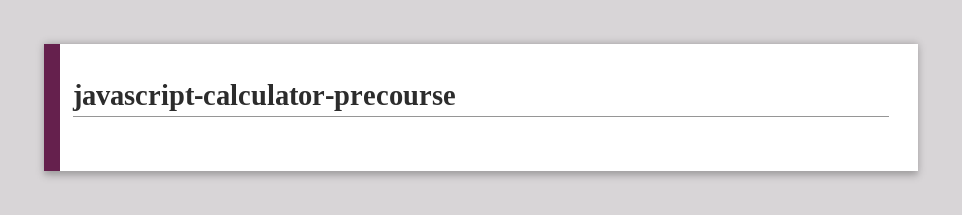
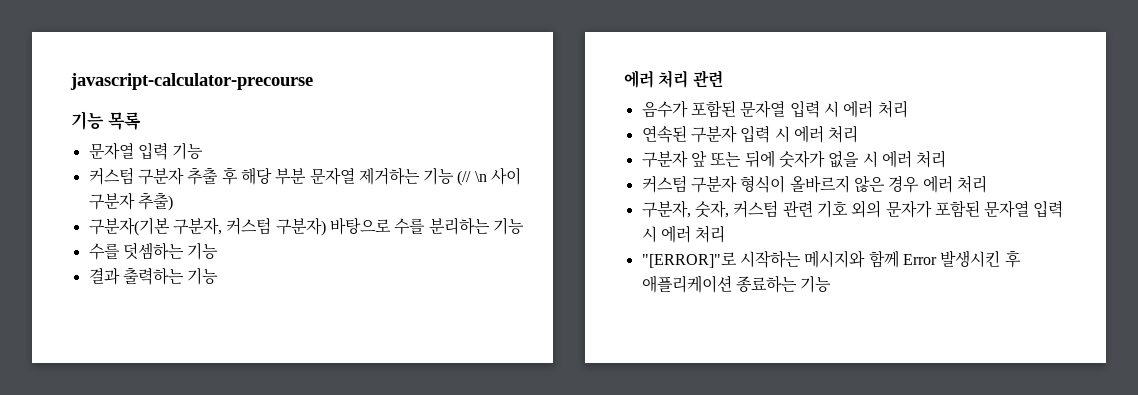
+ 기능 목록
+ 문자열 입력 기능
+ 커스텀 구분자 추출 후 해당 부분 문자열 제거하는 기능 (// \n 사이 구분자 추출)
+ 구분자(기본 구분자, 커스텀 구분자) 바탕으로 수를 분리하는 기능
+ 수를 덧셈하는 기능
+ 결과 출력하는 기능
+ 에러 처리 관련
+ 음수가 포함된 문자열 입력 시 에러 처리
+ 연속된 구분자 입력 시 에러 처리
+ 구분자 앞 또는 뒤에 숫자가 없을 시 에러 처리
+ 커스텀 구분자 형식이 올바르지 않은 경우 에러 처리
+ 구분자, 숫자, 커스텀 관련 기호 외의 문자가 포함된 문자열 입력 시 에러 처리
+ "[ERROR]"로 시작하는 메시지와 함께 Error 발생시킨 후 애플리케이션 종료하는 기능

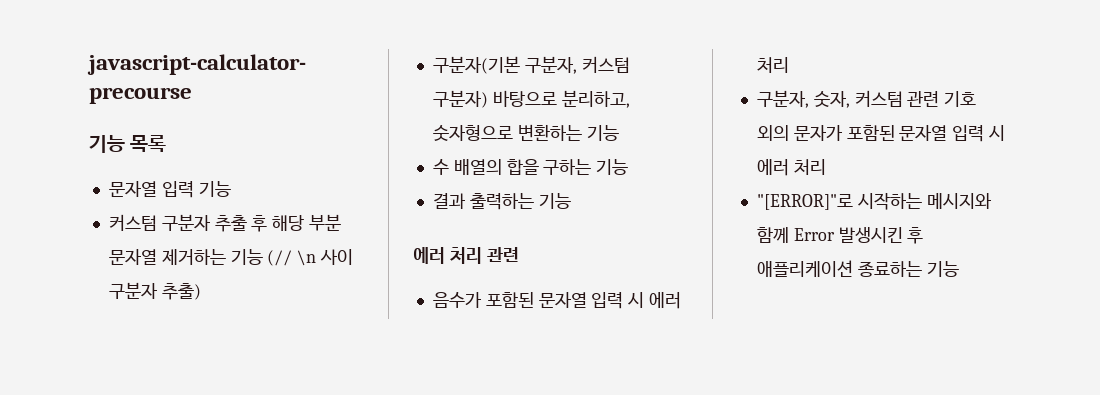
- 구분자(기본 구분자, 커스텀 구분자) 바탕으로 수를 분리하는 기능
- 수를 덧셈하는 기능
+ 구분자(기본 구분자, 커스텀 구분자) 바탕으로 분리하고, 숫자형으로 변환하는 기능
+ 수 배열의 합을 구하는 기능
- 연속된 구분자 입력 시 에러 처리
- 구분자 앞 또는 뒤에 숫자가 없을 시 에러 처리
- 커스텀 구분자 형식이 올바르지 않은 경우 에러 처리

